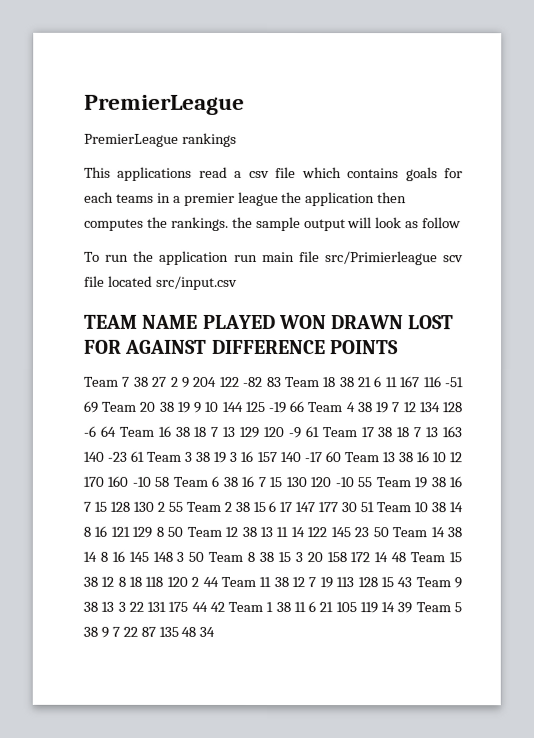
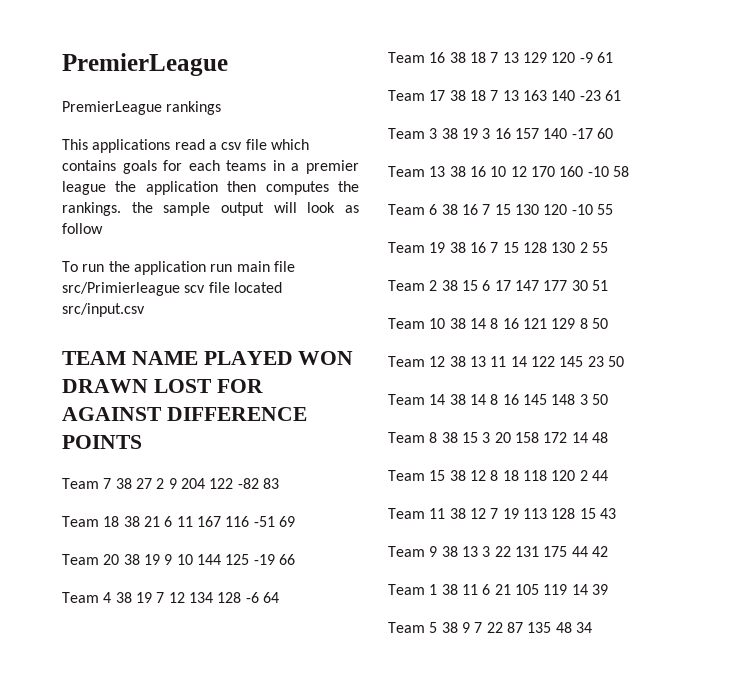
- Team 7 38 27 2 9 204 122 -82 83 Team 18 38 21 6 11 167 116 -51 69 Team 20 38 19 9 10 144 125 -19 66 Team 4 38 19 7 12 134 128 -6 64 Team 16 38 18 7 13 129 120 -9 61 Team 17 38 18 7 13 163 140 -23 61 Team 3 38 19 3 16 157 140 -17 60 Team 13 38 16 10 12 170 160 -10 58 Team 6 38 16 7 15 130 120 -10 55 Team 19 38 16 7 15 128 130 2 55 Team 2 38 15 6 17 147 177 30 51 Team 10 38 14 8 16 121 129 8 50 Team 12 38 13 11 14 122 145 23 50 Team 14 38 14 8 16 145 148 3 50 Team 8 38 15 3 20 158 172 14 48 Team 15 38 12 8 18 118 120 2 44 Team 11 38 12 7 19 113 128 15 43 Team 9 38 13 3 22 131 175 44 42 Team 1 38 11 6 21 105 119 14 39 Team 5 38 9 7 22 87 135 48 34
+ Team 7 38 27 2 9 204 122 -82 83
+ Team 18 38 21 6 11 167 116 -51 69
+ Team 20 38 19 9 10 144 125 -19 66
+ Team 4 38 19 7 12 134 128 -6 64
+ Team 16 38 18 7 13 129 120 -9 61
+ Team 17 38 18 7 13 163 140 -23 61
+ Team 3 38 19 3 16 157 140 -17 60
+ Team 13 38 16 10 12 170 160 -10 58
+ Team 6 38 16 7 15 130 120 -10 55
+ Team 19 38 16 7 15 128 130 2 55
+ Team 2 38 15 6 17 147 177 30 51
+ Team 10 38 14 8 16 121 129 8 50
+ Team 12 38 13 11 14 122 145 23 50
+ Team 14 38 14 8 16 145 148 3 50
+ Team 8 38 15 3 20 158 172 14 48
+ Team 15 38 12 8 18 118 120 2 44
+ Team 11 38 12 7 19 113 128 15 43
+ Team 9 38 13 3 22 131 175 44 42
+ Team 1 38 11 6 21 105 119 14 39
+ Team 5 38 9 7 22 87 135 48 34

